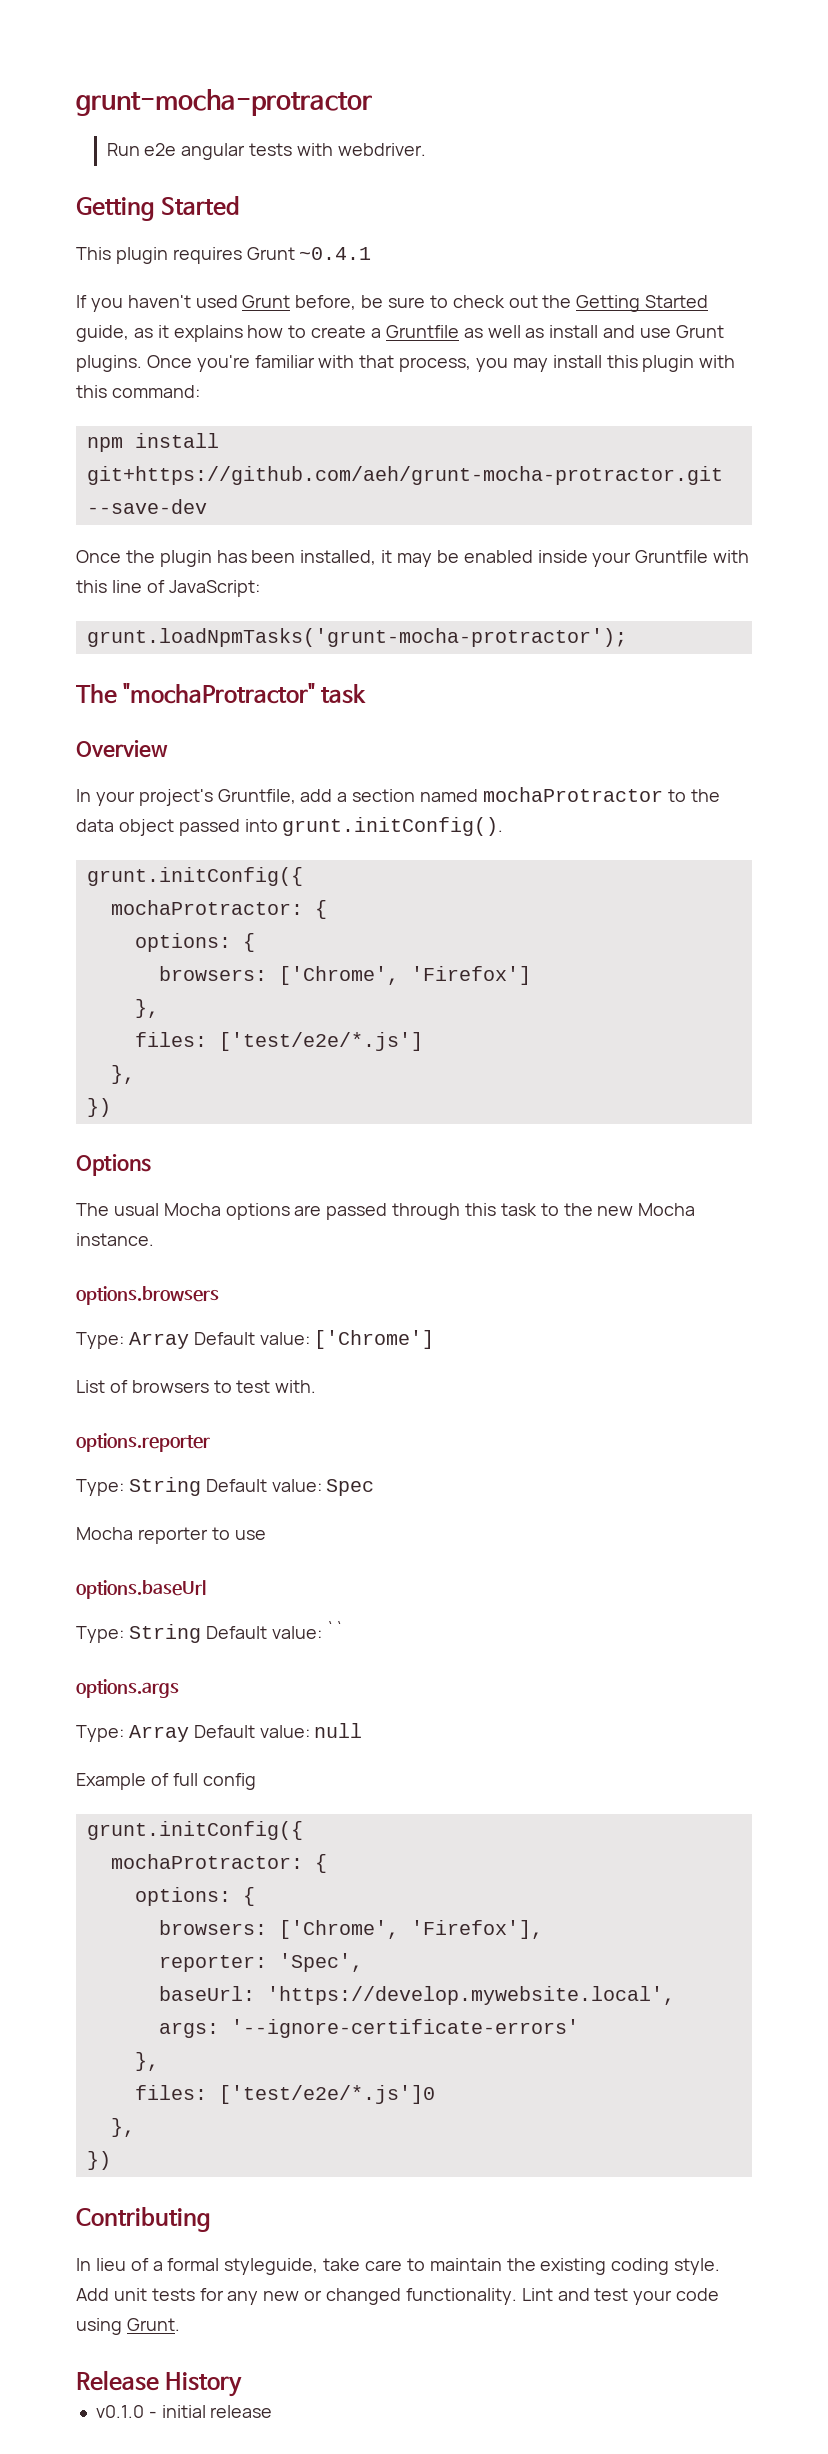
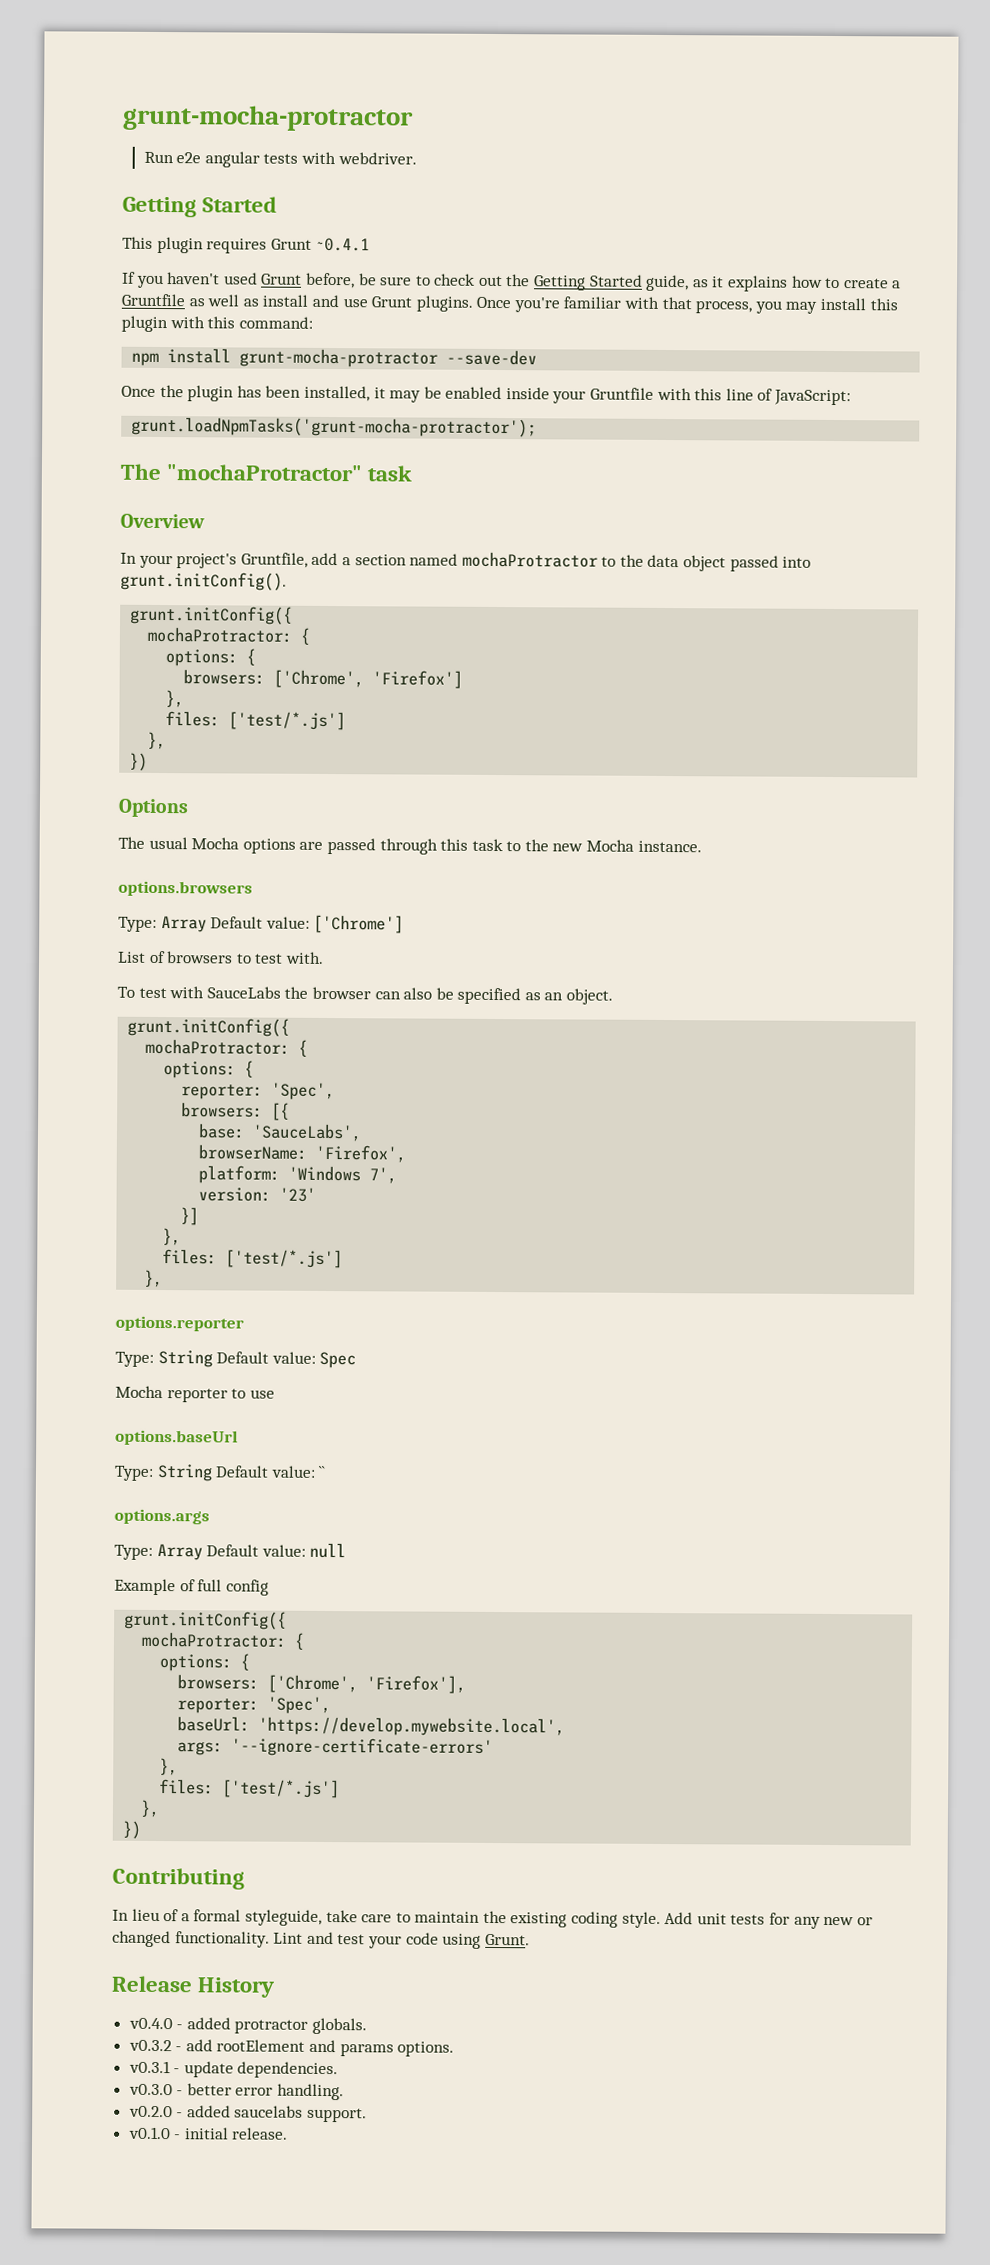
- npm install git+https://github.com/aeh/grunt-mocha-protractor.git --save-dev
+ npm install grunt-mocha-protractor --save-dev
  browsers: ['Chrome', 'Firefox']
  },
- files: ['test/e2e/*.js']
+ files: ['test/*.js']
+ To test with SauceLabs the browser can also be specified as an object.
+ grunt.initConfig({
+ mochaProtractor: {
+ options: {
+ reporter: 'Spec',
+ browsers: [{
+ base: 'SauceLabs',
+ browserName: 'Firefox',
+ platform: 'Windows 7',
+ version: '23'
+ }]
+ },
+ files: ['test/*.js']
+ },
  args: '--ignore-certificate-errors'
  },
- files: ['test/e2e/*.js']0
+ files: ['test/*.js']
+ v0.4.0 - added protractor globals.
+ v0.3.2 - add rootElement and params options.
+ v0.3.1 - update dependencies.
+ v0.3.0 - better error handling.
+ v0.2.0 - added saucelabs support.
- v0.1.0 - initial release
+ v0.1.0 - initial release.

